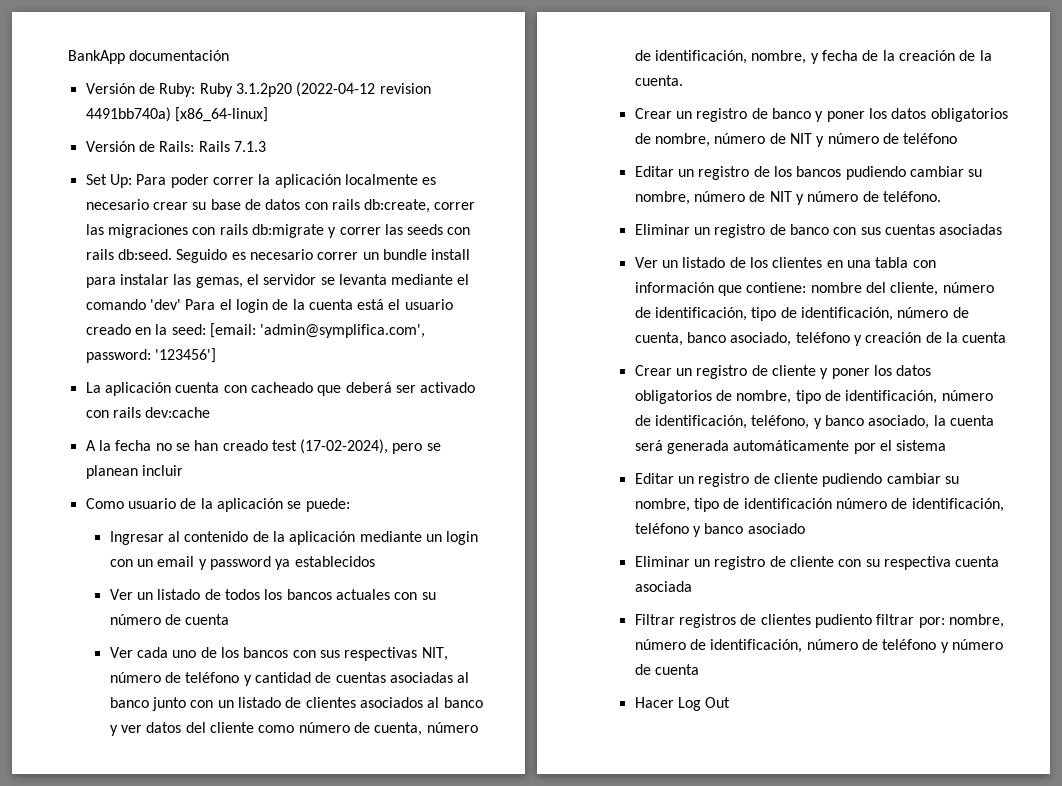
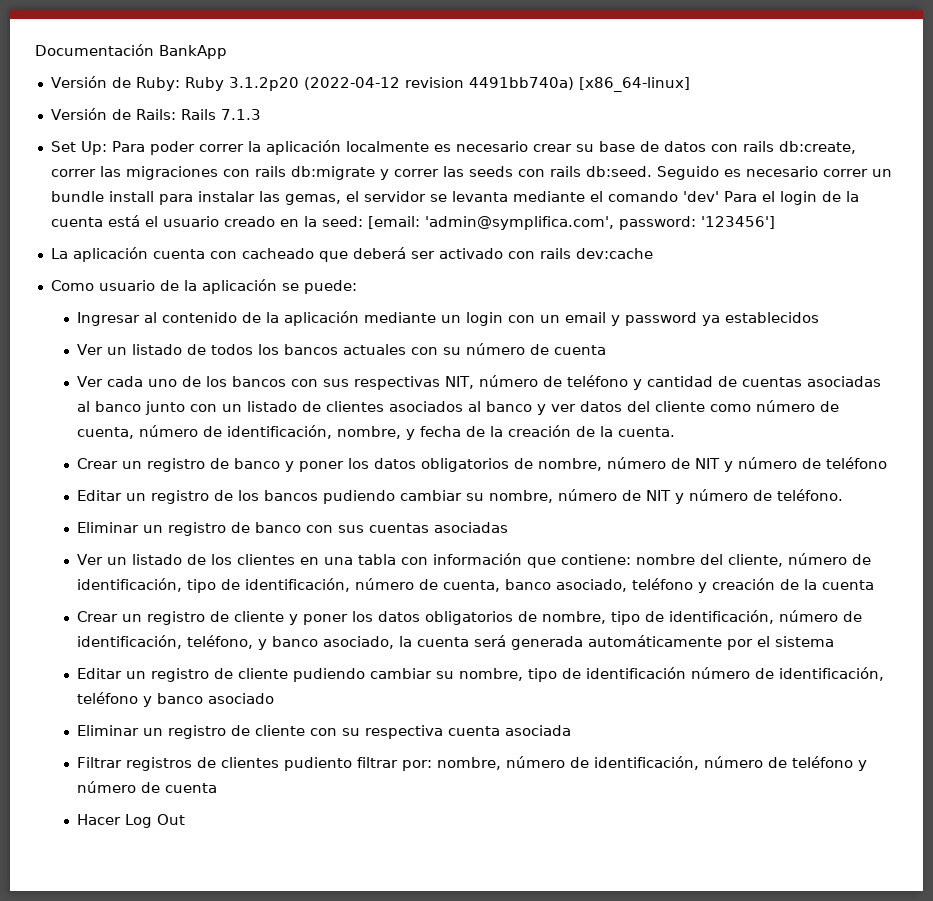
- BankApp documentación
+ Documentación BankApp
- A la fecha no se han creado test (17-02-2024), pero se planean incluir

